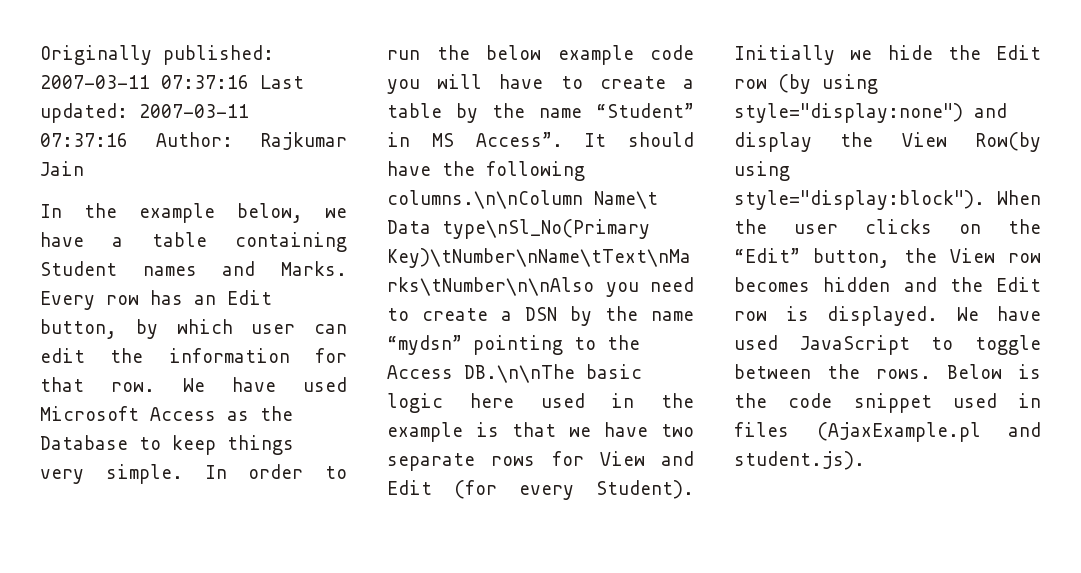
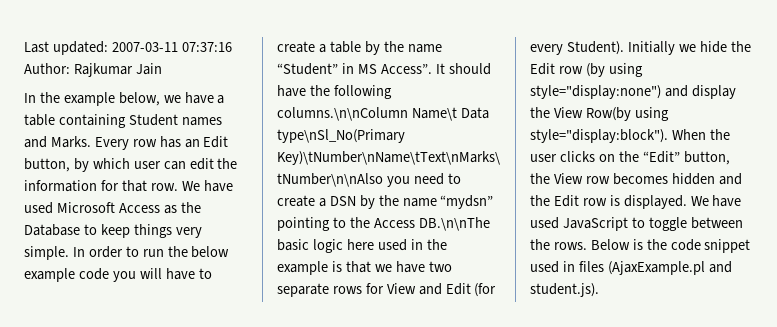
- Originally published: 2007-03-11 07:37:16 Last updated: 2007-03-11 07:37:16 Author: Rajkumar Jain
+ Last updated: 2007-03-11 07:37:16 Author: Rajkumar Jain

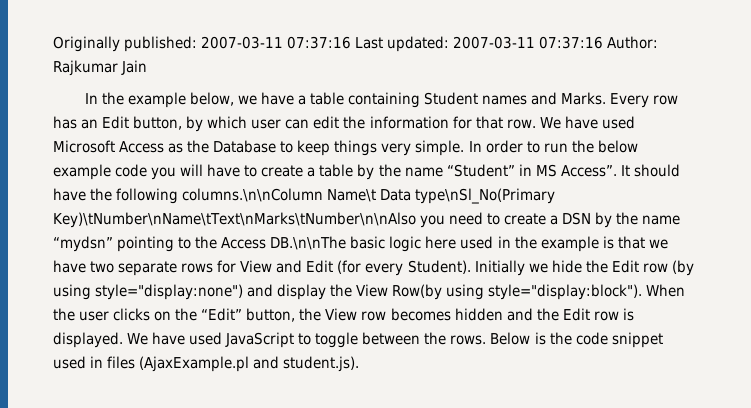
- Last updated: 2007-03-11 07:37:16 Author: Rajkumar Jain
+ Originally published: 2007-03-11 07:37:16 Last updated: 2007-03-11 07:37:16 Author: Rajkumar Jain

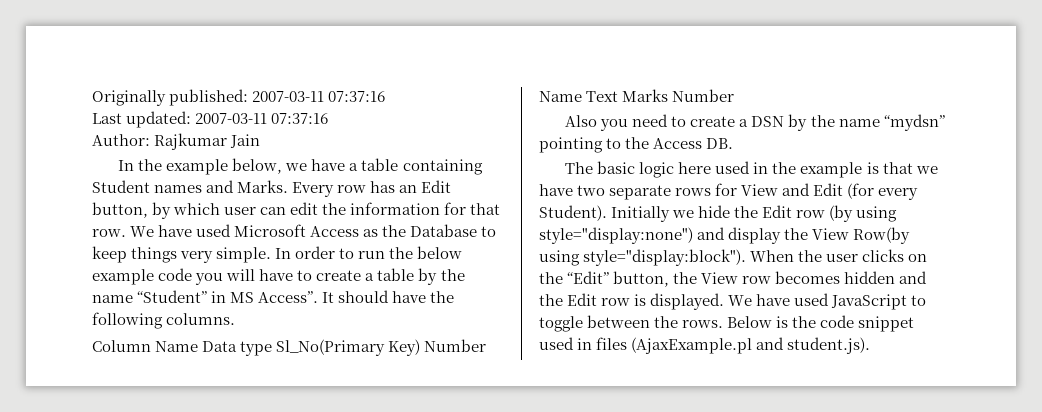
- Originally published: 2007-03-11 07:37:16 Last updated: 2007-03-11 07:37:16 Author: Rajkumar Jain
+ Originally published: 2007-03-11 07:37:16
+ Last updated: 2007-03-11 07:37:16
+ Author: Rajkumar Jain
- It should have the following columns.\n\nColumn Name\t Data type\nSl_No(Primary Key)\tNumber\nName\tText\nMarks\tNumber\n\nAlso you need to create a DSN by the name “mydsn” pointing to the Access DB.\n\nThe basic logic here used in the example is that we have two separate rows for View and Edit (for every Student).
+ It should have the following columns.
+ Column Name Data type Sl_No(Primary Key) Number Name Text Marks Number
+ Also you need to create a DSN by the name “mydsn” pointing to the Access DB.
+ The basic logic here used in the example is that we have two separate rows for View and Edit (for every Student).

